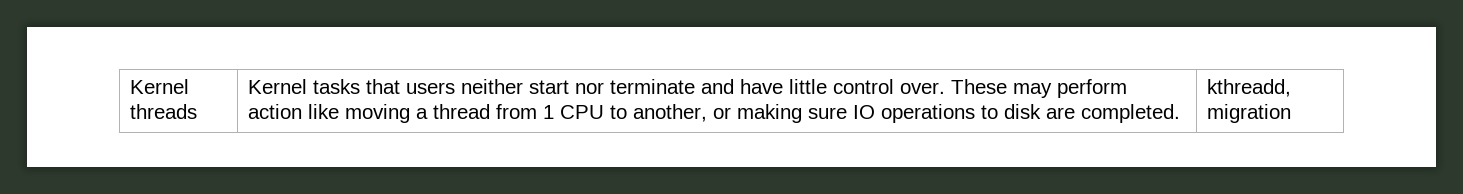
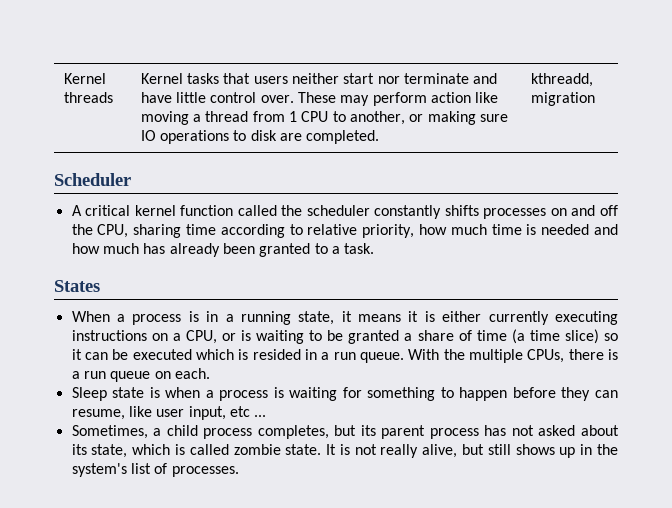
+ Scheduler
+ A critical kernel function called the scheduler constantly shifts processes on and off the CPU, sharing time according to relative priority, how much time is needed and how much has already been granted to a task.
+ States
+ When a process is in a running state, it means it is either currently executing instructions on a CPU, or is waiting to be granted a share of time (a time slice) so it can be executed which is resided in a run queue. With the multiple CPUs, there is a run queue on each.
+ Sleep state is when a process is waiting for something to happen before they can resume, like user input, etc ...
+ Sometimes, a child process completes, but its parent process has not asked about its state, which is called zombie state. It is not really alive, but still shows up in the system's list of processes.

